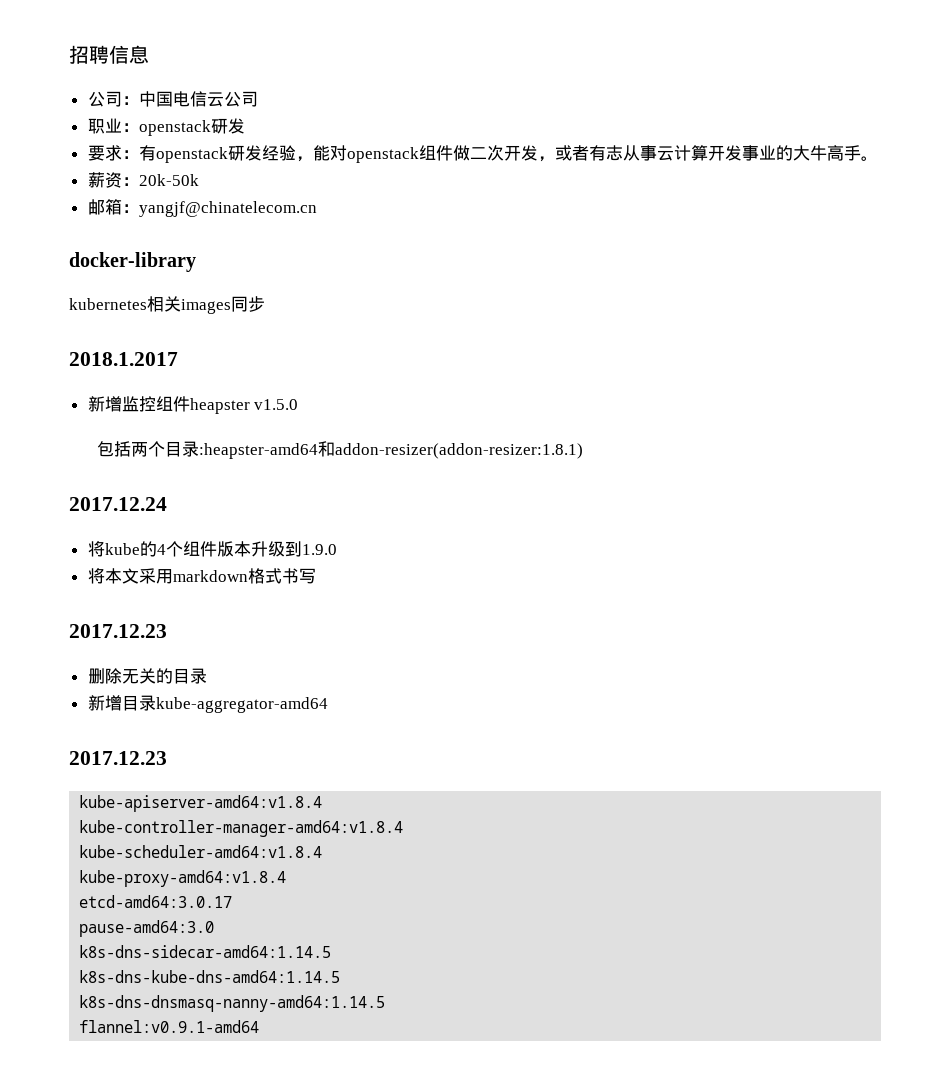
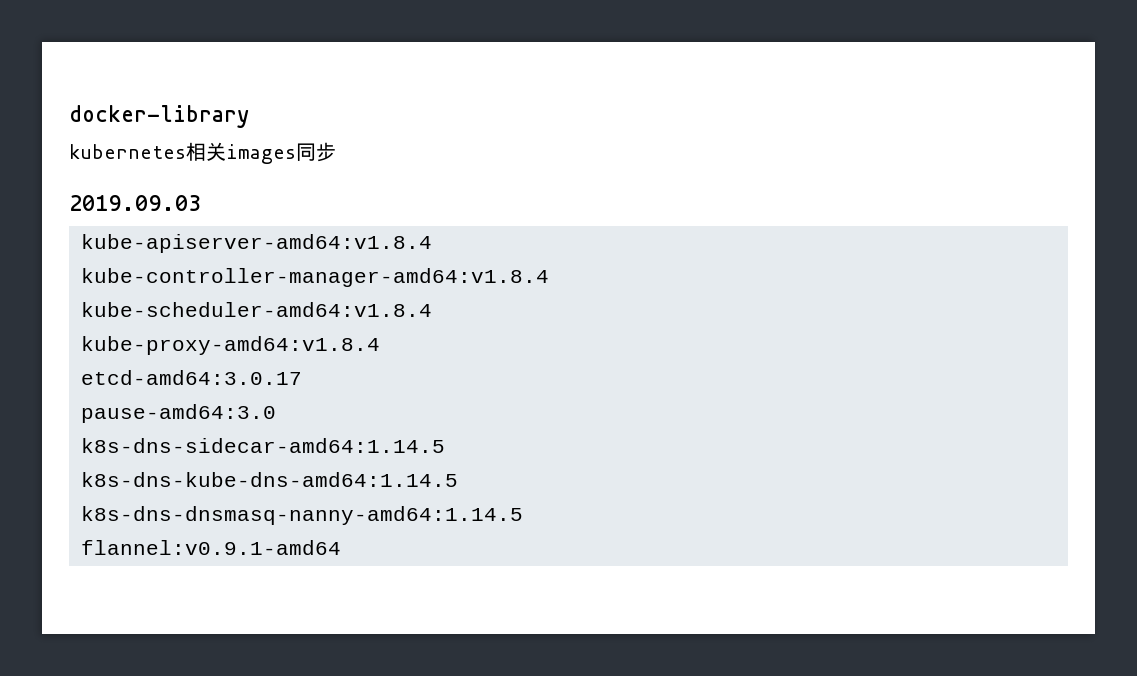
- 招聘信息
- 公司：中国电信云公司
- 职业：openstack研发
- 要求：有openstack研发经验，能对openstack组件做二次开发，或者有志从事云计算开发事业的大牛高手。
- 薪资：20k-50k
- 邮箱：yangjf@chinatelecom.cn
- 2018.1.2017
- 新增监控组件heapster v1.5.0
- 包括两个目录:heapster-amd64和addon-resizer(addon-resizer:1.8.1)
- 2017.12.24
- 将kube的4个组件版本升级到1.9.0
- 将本文采用markdown格式书写
- 2017.12.23
- 删除无关的目录
- 新增目录kube-aggregator-amd64
- 2017.12.23
+ 2019.09.03

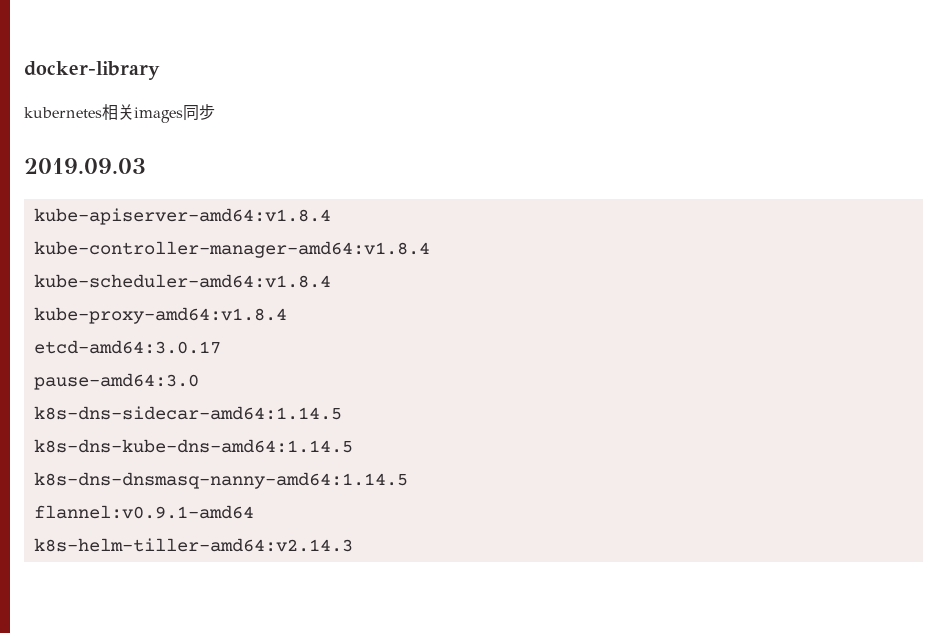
+ k8s-helm-tiller-amd64:v2.14.3

